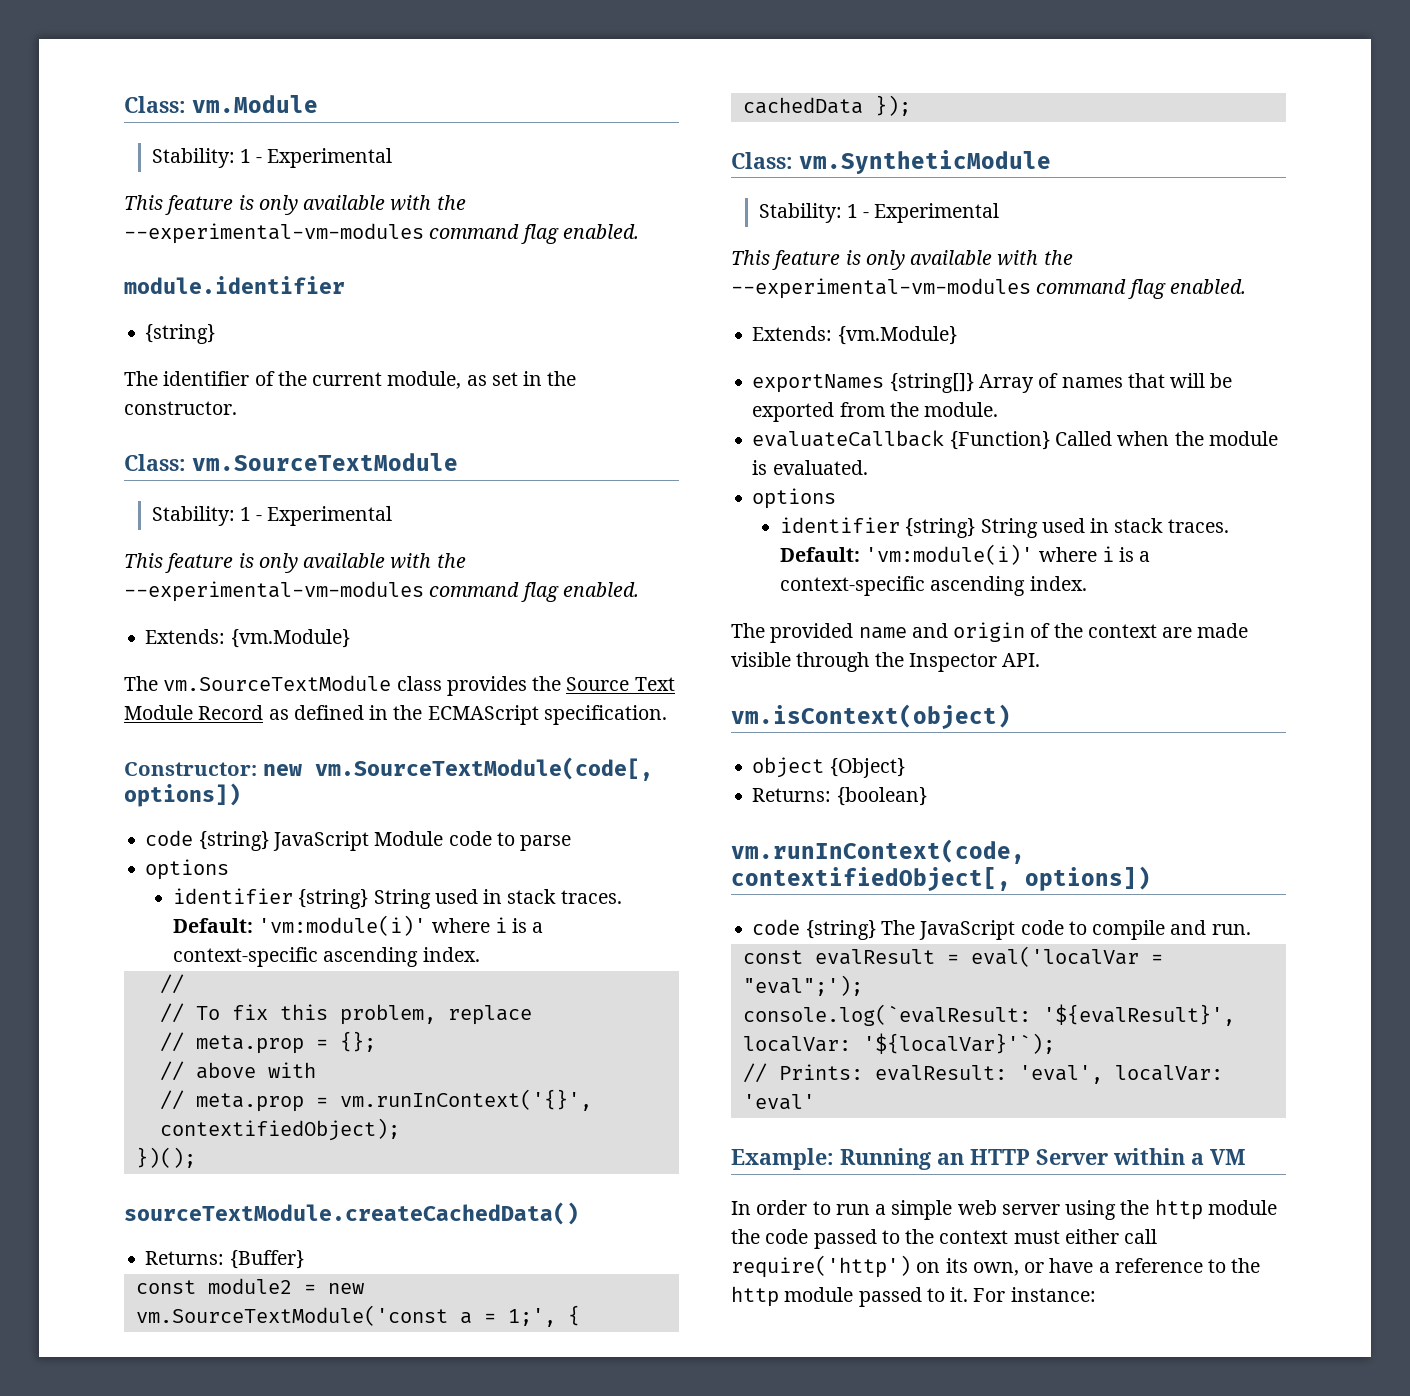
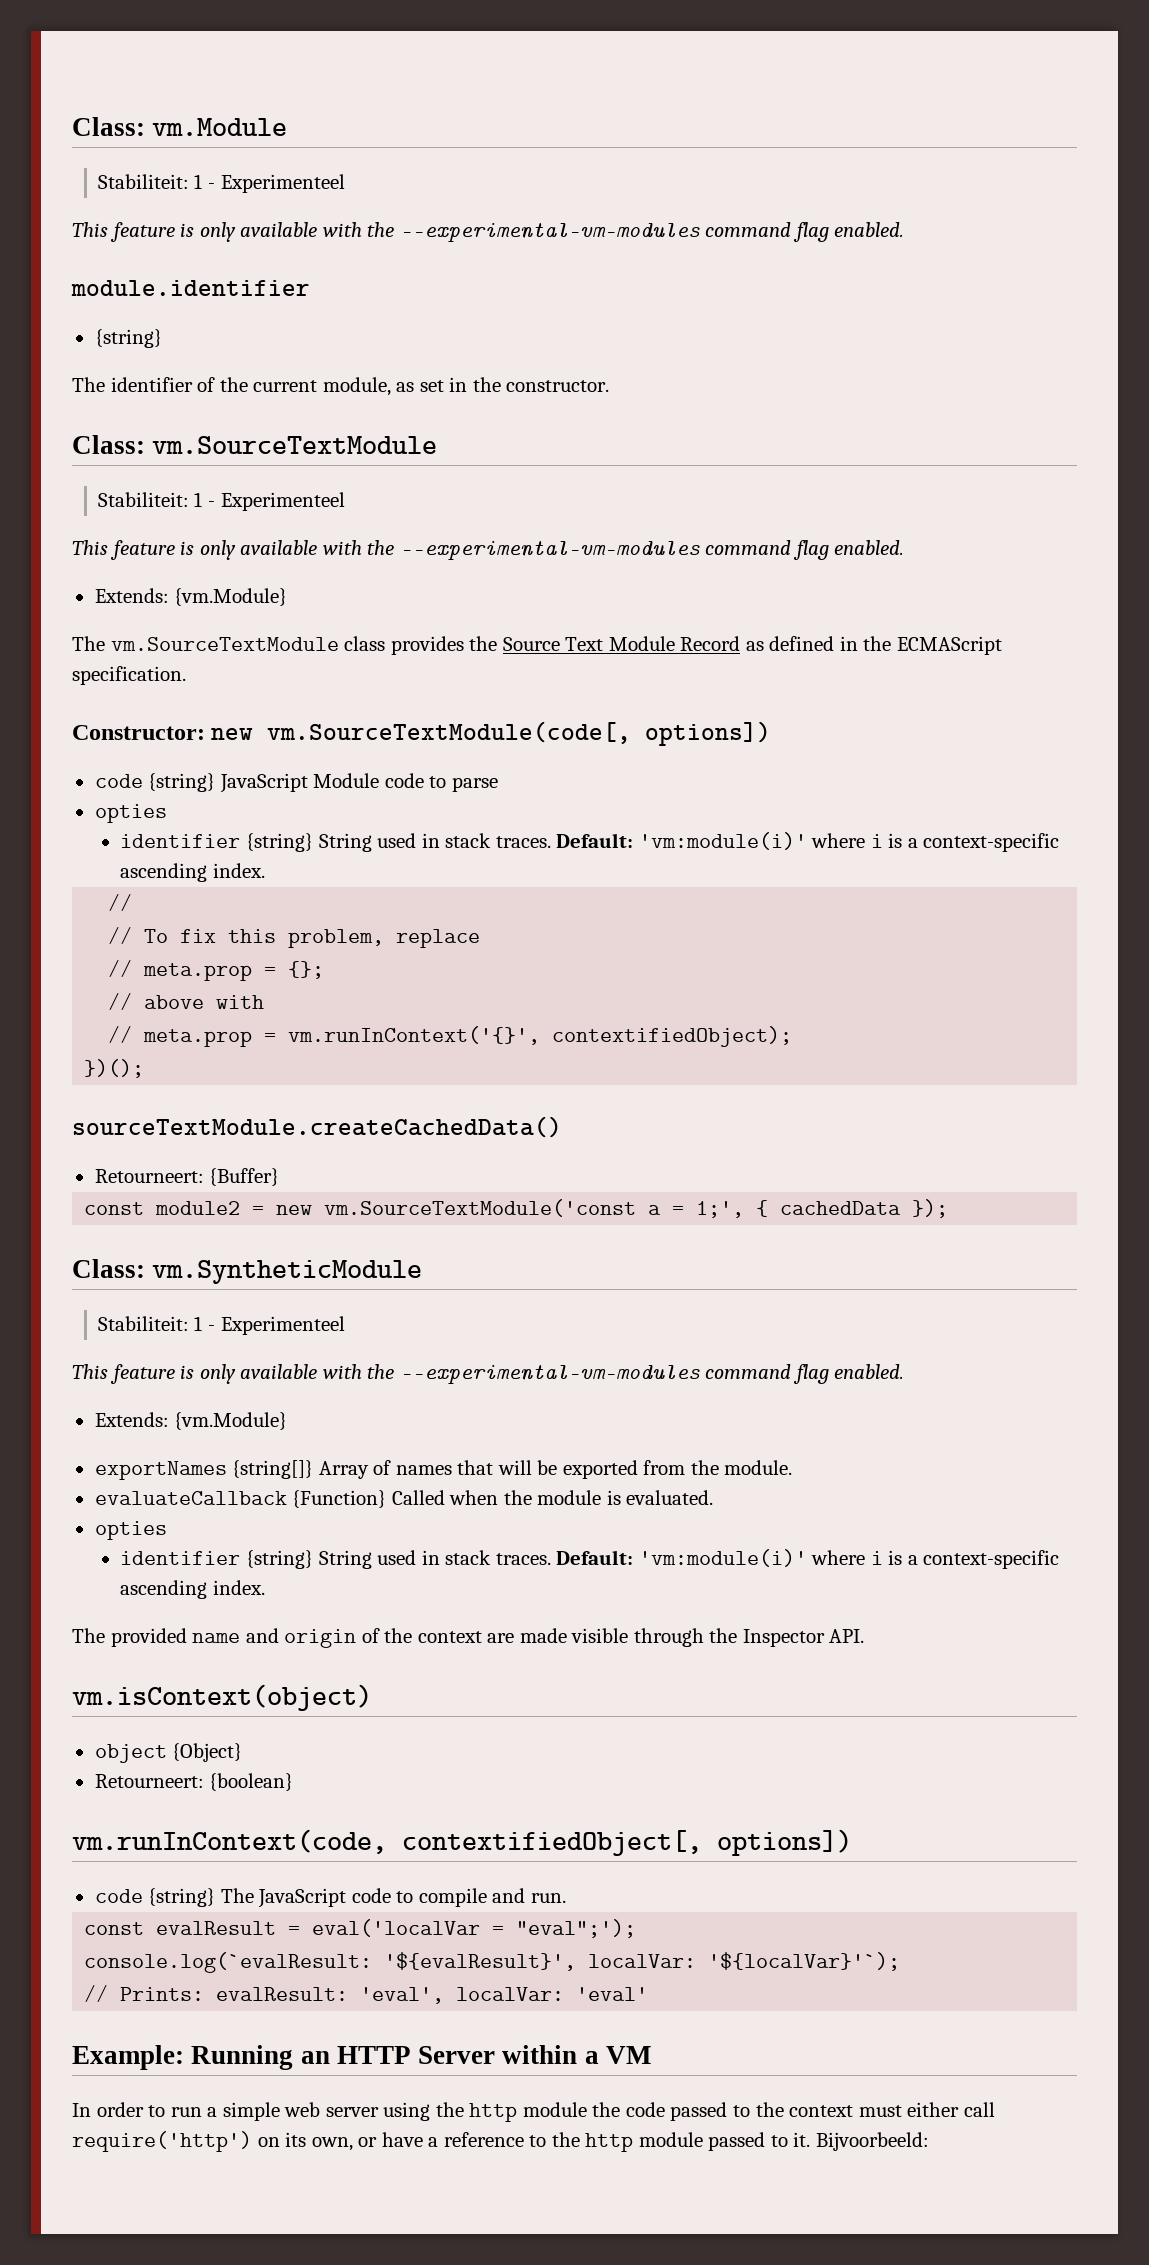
  Class: vm.Module
- Stability: 1 - Experimental
+ Stabiliteit: 1 - Experimenteel
  Class: vm.SourceTextModule
- Stability: 1 - Experimental
+ Stabiliteit: 1 - Experimenteel
  code {string} JavaScript Module code to parse
- options
+ opties
- Returns: {Buffer}
+ Retourneert: {Buffer}
  Class: vm.SyntheticModule
- Stability: 1 - Experimental
+ Stabiliteit: 1 - Experimenteel
  evaluateCallback {Function} Called when the module is evaluated.
- options
+ opties
- Returns: {boolean}
+ Retourneert: {boolean}
- For instance:
+ Bijvoorbeeld:

